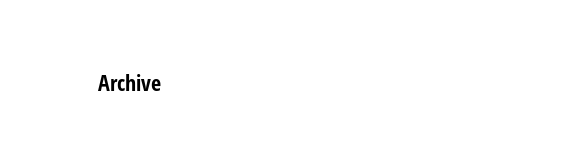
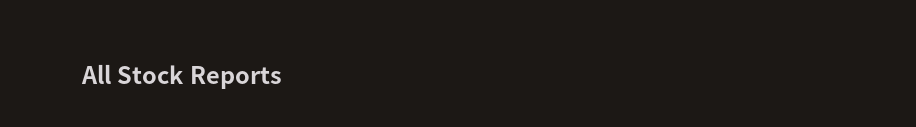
- Archive
+ All Stock Reports

